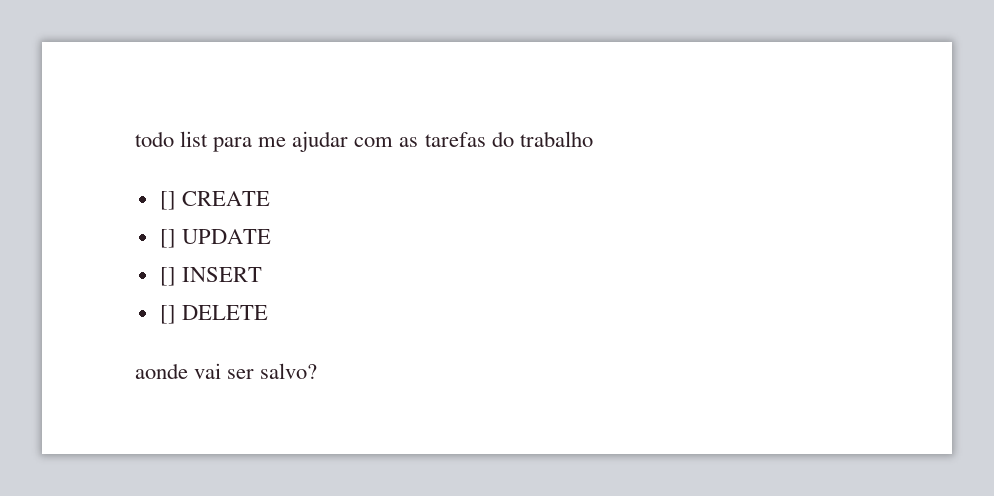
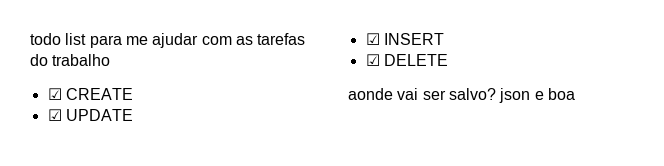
- [] CREATE
+ ☑ CREATE
- [] UPDATE
+ ☑ UPDATE
- [] INSERT
+ ☑ INSERT
- [] DELETE
+ ☑ DELETE
- aonde vai ser salvo?
+ aonde vai ser salvo? json e boa

